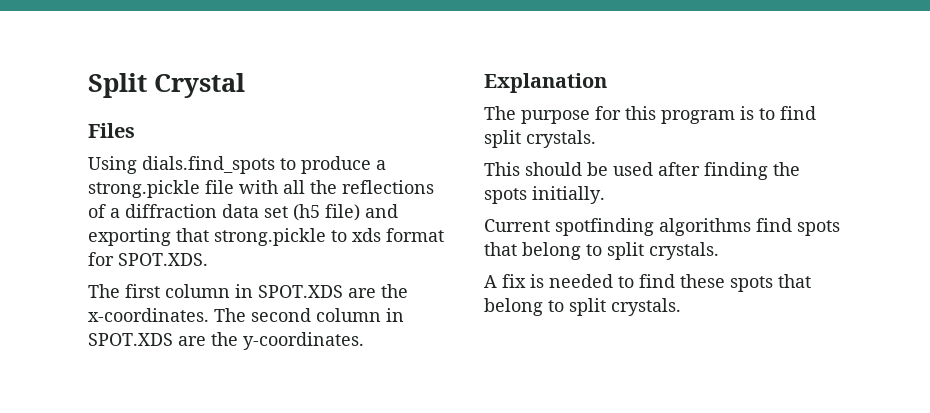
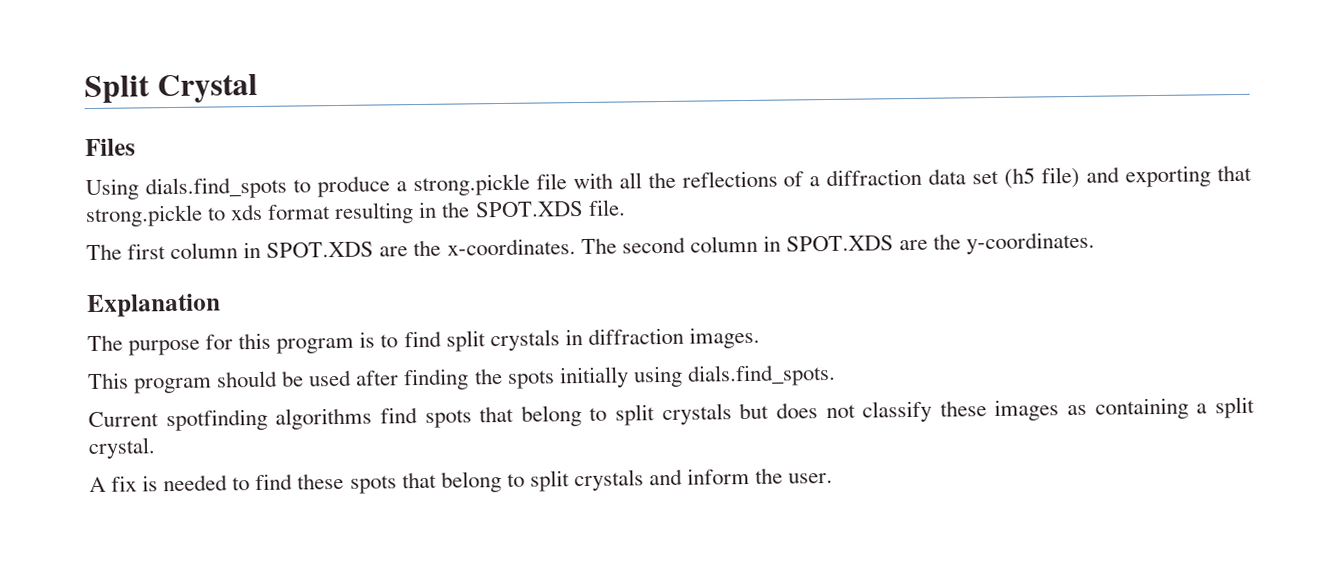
- Using dials.find_spots to produce a strong.pickle file with all the reflections of a diffraction data set (h5 file) and exporting that strong.pickle to xds format for SPOT.XDS.
+ Using dials.find_spots to produce a strong.pickle file with all the reflections of a diffraction data set (h5 file) and exporting that strong.pickle to xds format resulting in the SPOT.XDS file.
- The purpose for this program is to find split crystals.
+ The purpose for this program is to find split crystals in diffraction images.
- This should be used after finding the spots initially.
+ This program should be used after finding the spots initially using dials.find_spots.
- Current spotfinding algorithms find spots that belong to split crystals.
+ Current spotfinding algorithms find spots that belong to split crystals but does not classify these images as containing a split crystal.
- A fix is needed to find these spots that belong to split crystals.
+ A fix is needed to find these spots that belong to split crystals and inform the user.

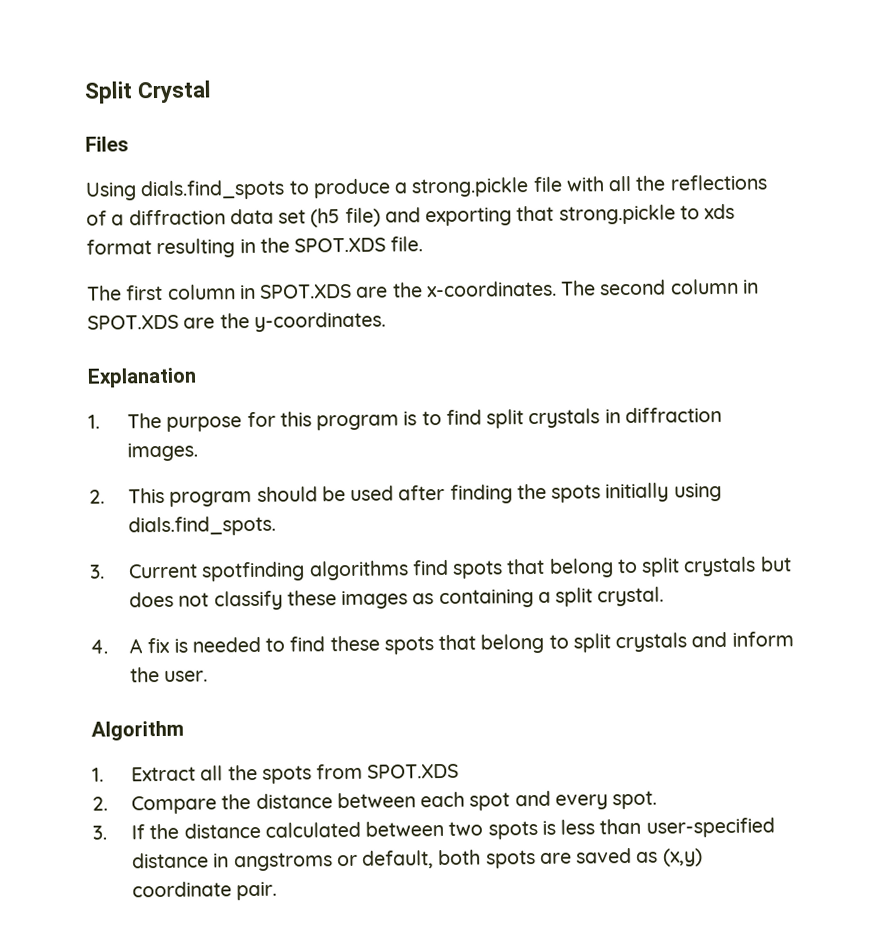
- The purpose for this program is to find split crystals in diffraction images.
+ 1. The purpose for this program is to find split crystals in diffraction images.
- This program should be used after finding the spots initially using dials.find_spots.
+ 2. This program should be used after finding the spots initially using dials.find_spots.
- Current spotfinding algorithms find spots that belong to split crystals but does not classify these images as containing a split crystal.
+ 3. Current spotfinding algorithms find spots that belong to split crystals but does not classify these images as containing a split crystal.
- A fix is needed to find these spots that belong to split crystals and inform the user.
+ 4. A fix is needed to find these spots that belong to split crystals and inform the user.
+ Algorithm
+ 1. Extract all the spots from SPOT.XDS
+ 2. Compare the distance between each spot and every spot.
+ 3. If the distance calculated between two spots is less than user-specified distance in angstroms or default, both spots are saved as (x,y) coordinate pair.

